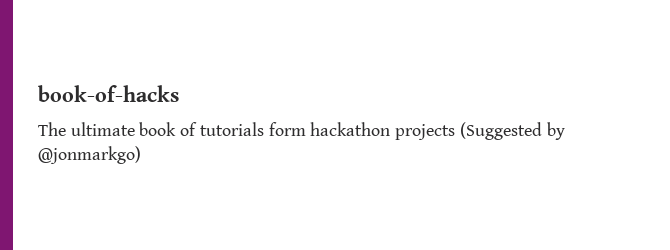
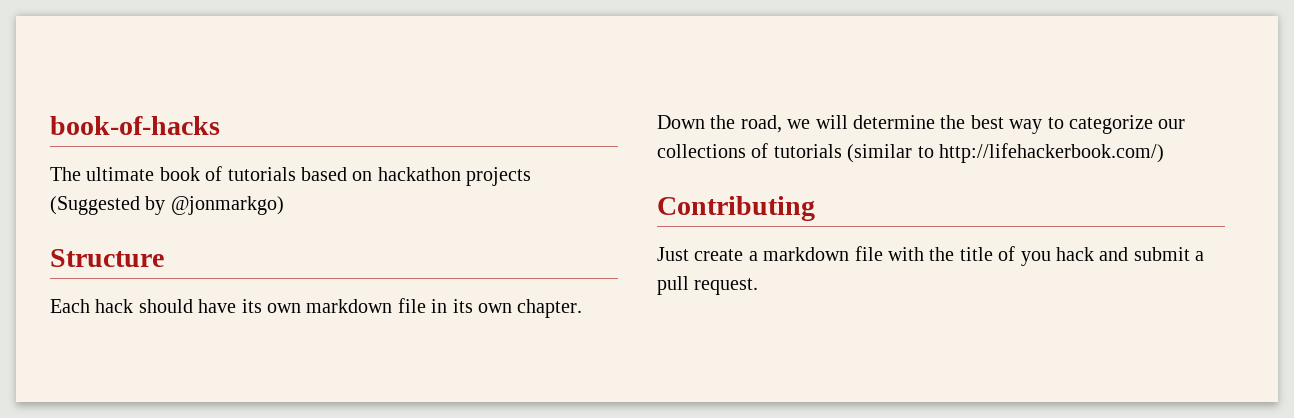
- The ultimate book of tutorials form hackathon projects (Suggested by @jonmarkgo)
+ The ultimate book of tutorials based on hackathon projects (Suggested by @jonmarkgo)
+ Structure
+ Each hack should have its own markdown file in its own chapter. Down the road, we will determine the best way to categorize our collections of tutorials (similar to http://lifehackerbook.com/)
+ Contributing
+ Just create a markdown file with the title of you hack and submit a pull request.

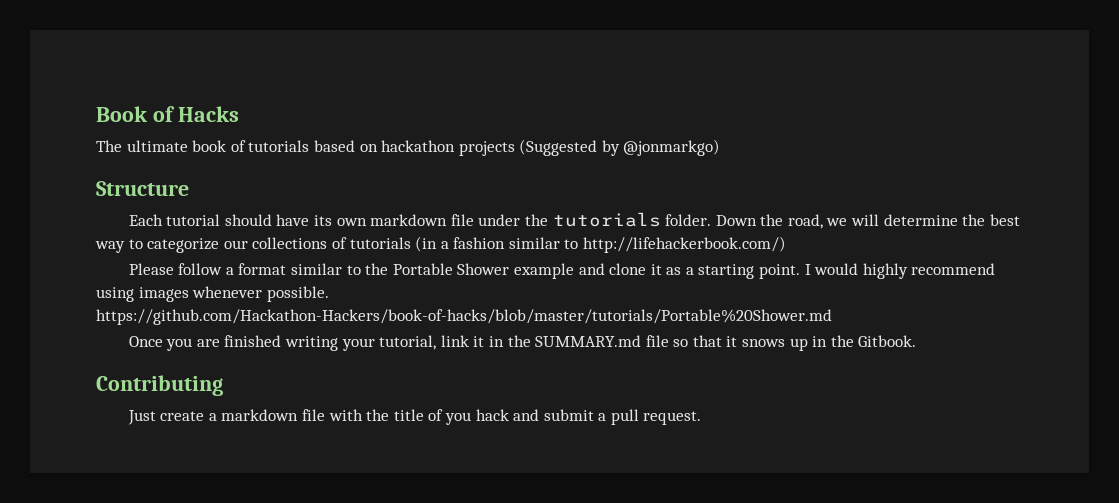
- book-of-hacks
+ Book of Hacks
- Each hack should have its own markdown file in its own chapter.
+ Each tutorial should have its own markdown file under the tutorials folder.
- Down the road, we will determine the best way to categorize our collections of tutorials (similar to http://lifehackerbook.com/)
+ Down the road, we will determine the best way to categorize our collections of tutorials (in a fashion similar to http://lifehackerbook.com/)
+ Please follow a format similar to the Portable Shower example and clone it as a starting point. I would highly recommend using images whenever possible. https://github.com/Hackathon-Hackers/book-of-hacks/blob/master/tutorials/Portable%20Shower.md
+ Once you are finished writing your tutorial, link it in the SUMMARY.md file so that it snows up in the Gitbook.

